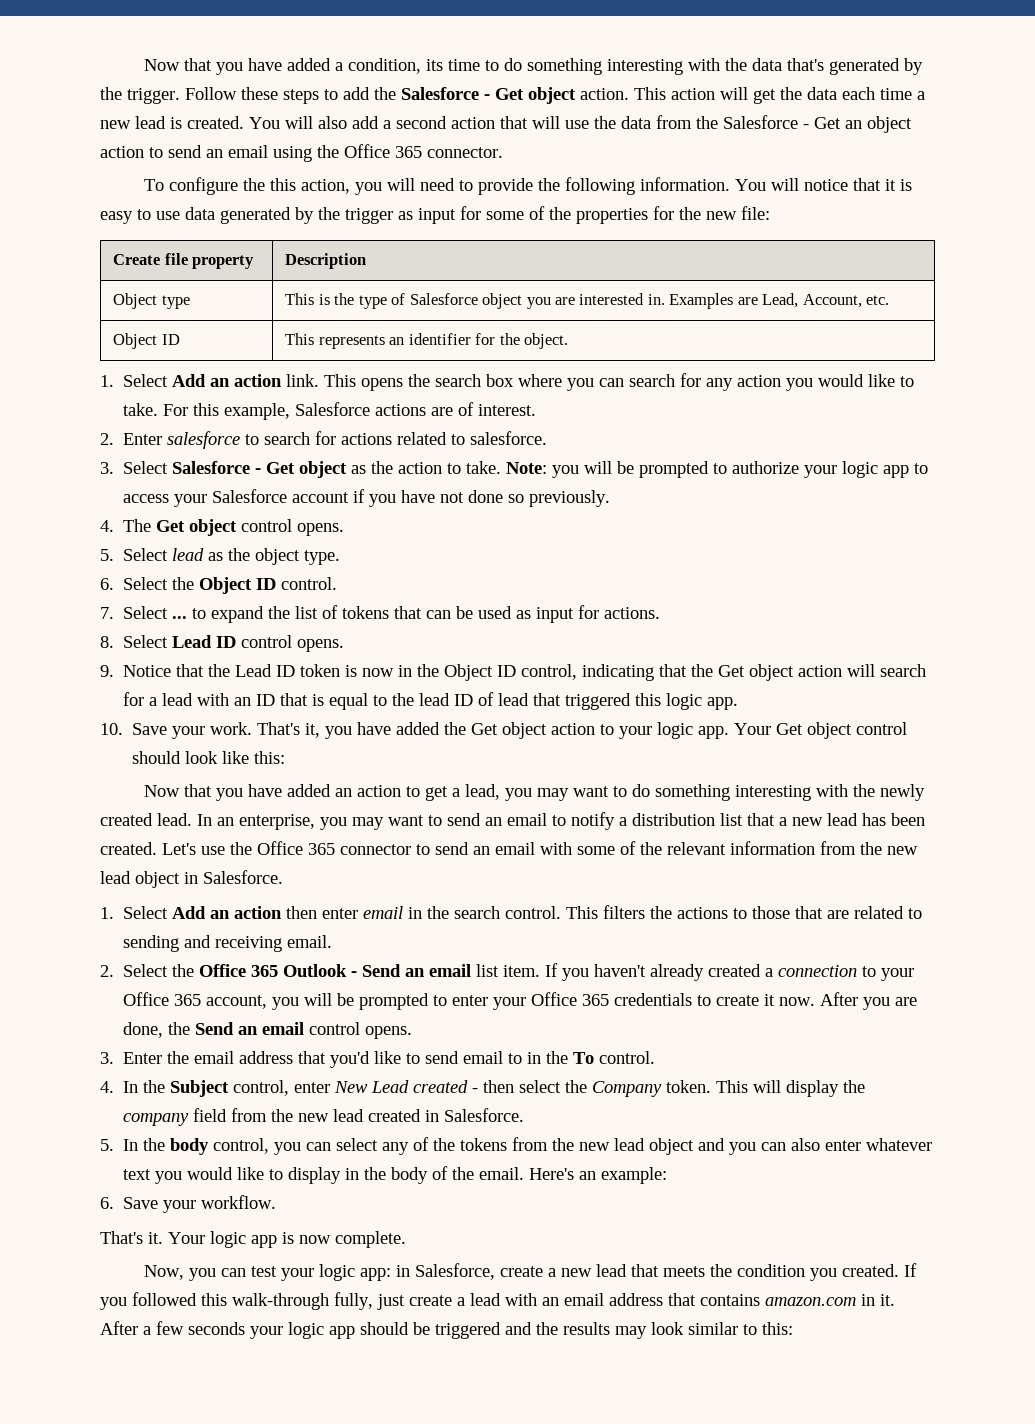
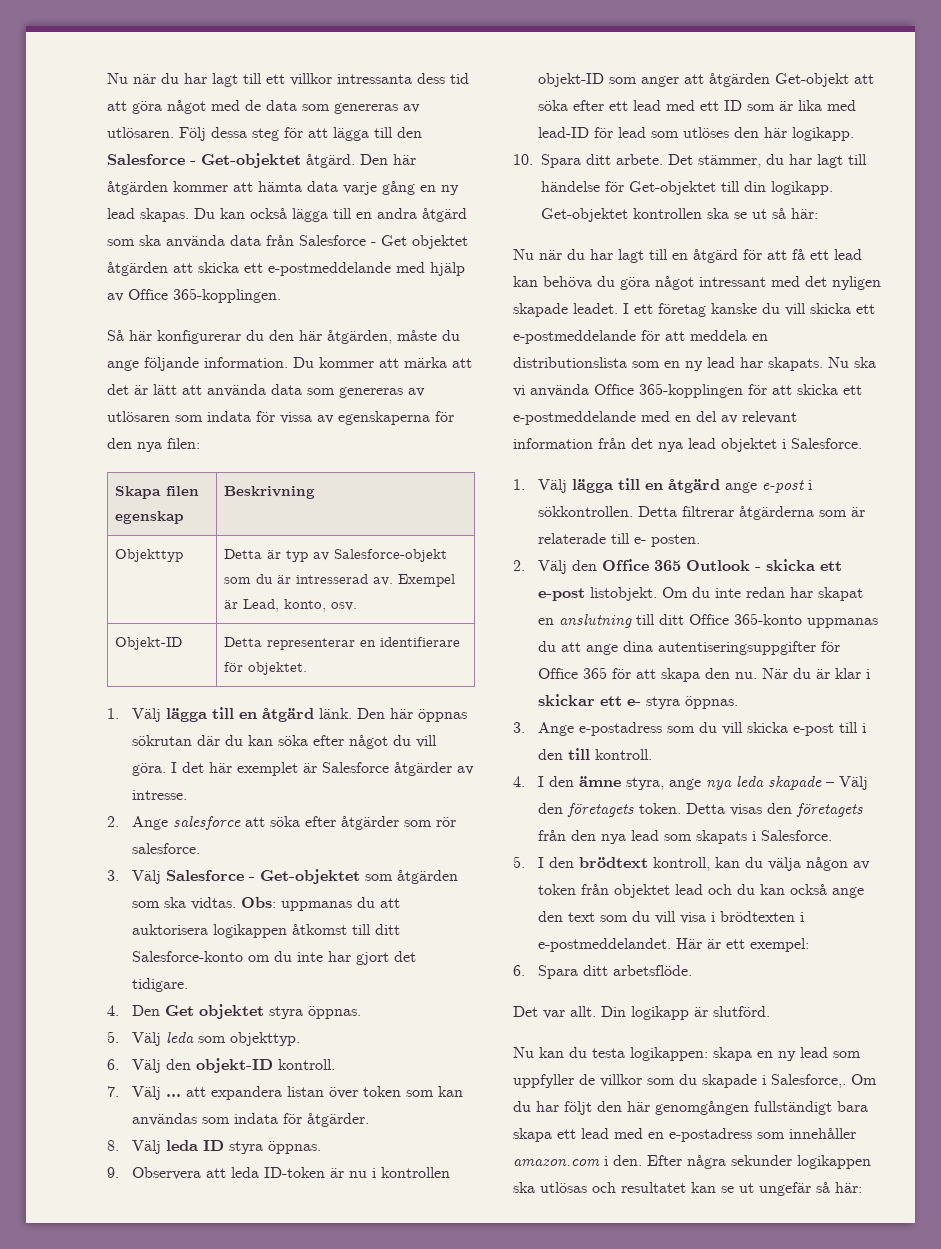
- Now that you have added a condition, its time to do something interesting with the data that's generated by the trigger. Follow these steps to add the Salesforce - Get object action. This action will get the data each time a new lead is created. You will also add a second action that will use the data from the Salesforce - Get an object action to send an email using the Office 365 connector.
- To configure the this action, you will need to provide the following information. You will notice that it is easy to use data generated by the trigger as input for some of the properties for the new file:
- Create file property | Description
- Object type | This is the type of Salesforce object you are interested in. Examples are Lead, Account, etc.
- Object ID | This represents an identifier for the object.
- 1. Select Add an action link. This opens the search box where you can search for any action you would like to take. For this example, Salesforce actions are of interest.
- 2. Enter salesforce to search for actions related to salesforce.
+ Nu när du har lagt till ett villkor intressanta dess tid att göra något med de data som genereras av utlösaren. Följ dessa steg för att lägga till den Salesforce - Get-objektet åtgärd. Den här åtgärden kommer att hämta data varje gång en ny lead skapas. Du kan också lägga till en andra åtgärd som ska använda data från Salesforce - Get objektet åtgärden att skicka ett e-postmeddelande med hjälp av Office 365-kopplingen.
+ Så här konfigurerar du den här åtgärden, måste du ange följande information. Du kommer att märka att det är lätt att använda data som genereras av utlösaren som indata för vissa av egenskaperna för den nya filen:
+ Skapa filen egenskap | Beskrivning
+ Objekttyp | Detta är typ av Salesforce-objekt som du är intresserad av. Exempel är Lead, konto, osv.
+ Objekt-ID | Detta representerar en identifierare för objektet.
+ 1. Välj lägga till en åtgärd länk. Den här öppnas sökrutan där du kan söka efter något du vill göra. I det här exemplet är Salesforce åtgärder av intresse.
+ 2. Ange salesforce att söka efter åtgärder som rör salesforce.
- 3. Select Salesforce - Get object as the action to take. Note: you will be prompted to authorize your logic app to access your Salesforce account if you have not done so previously.
- 4. The Get object control opens.
- 5. Select lead as the object type.
- 6. Select the Object ID control.
- 7. Select ... to expand the list of tokens that can be used as input for actions.
- 8. Select Lead ID control opens.
- 9. Notice that the Lead ID token is now in the Object ID control, indicating that the Get object action will search for a lead with an ID that is equal to the lead ID of lead that triggered this logic app.
- 10. Save your work. That's it, you have added the Get object action to your logic app. Your Get object control should look like this:
- Now that you have added an action to get a lead, you may want to do something interesting with the newly created lead. In an enterprise, you may want to send an email to notify a distribution list that a new lead has been created. Let's use the Office 365 connector to send an email with some of the relevant information from the new lead object in Salesforce.
- 1. Select Add an action then enter email in the search control. This filters the actions to those that are related to sending and receiving email.
- 2. Select the Office 365 Outlook - Send an email list item. If you haven't already created a connection to your Office 365 account, you will be prompted to enter your Office 365 credentials to create it now. After you are done, the Send an email control opens.
- 3. Enter the email address that you'd like to send email to in the To control.
- 4. In the Subject control, enter New Lead created - then select the Company token. This will display the company field from the new lead created in Salesforce.
- 5. In the body control, you can select any of the tokens from the new lead object and you can also enter whatever text you would like to display in the body of the email. Here's an example:
- 6. Save your workflow.
- That's it. Your logic app is now complete.
- Now, you can test your logic app: in Salesforce, create a new lead that meets the condition you created. If you followed this walk-through fully, just create a lead with an email address that contains amazon.com in it. After a few seconds your logic app should be triggered and the results may look similar to this:
+ 3. Välj Salesforce - Get-objektet som åtgärden som ska vidtas. Obs: uppmanas du att auktorisera logikappen åtkomst till ditt Salesforce-konto om du inte har gjort det tidigare.
+ 4. Den Get objektet styra öppnas.
+ 5. Välj leda som objekttyp.
+ 6. Välj den objekt-ID kontroll.
+ 7. Välj ... att expandera listan över token som kan användas som indata för åtgärder.
+ 8. Välj leda ID styra öppnas.
+ 9. Observera att leda ID-token är nu i kontrollen objekt-ID som anger att åtgärden Get-objekt att söka efter ett lead med ett ID som är lika med lead-ID för lead som utlöses den här logikapp.
+ 10. Spara ditt arbete. Det stämmer, du har lagt till händelse för Get-objektet till din logikapp. Get-objektet kontrollen ska se ut så här:
+ Nu när du har lagt till en åtgärd för att få ett lead kan behöva du göra något intressant med det nyligen skapade leadet. I ett företag kanske du vill skicka ett e-postmeddelande för att meddela en distributionslista som en ny lead har skapats. Nu ska vi använda Office 365-kopplingen för att skicka ett e-postmeddelande med en del av relevant information från det nya lead objektet i Salesforce.
+ 1. Välj lägga till en åtgärd ange e-post i sökkontrollen. Detta filtrerar åtgärderna som är relaterade till e- posten.
+ 2. Välj den Office 365 Outlook - skicka ett e-post listobjekt. Om du inte redan har skapat en anslutning till ditt Office 365-konto uppmanas du att ange dina autentiseringsuppgifter för Office 365 för att skapa den nu. När du är klar i skickar ett e- styra öppnas.
+ 3. Ange e-postadress som du vill skicka e-post till i den till kontroll.
+ 4. I den ämne styra, ange nya leda skapade – Välj den företagets token. Detta visas den företagets från den nya lead som skapats i Salesforce.
+ 5. I den brödtext kontroll, kan du välja någon av token från objektet lead och du kan också ange den text som du vill visa i brödtexten i e-postmeddelandet. Här är ett exempel:
+ 6. Spara ditt arbetsflöde.
+ Det var allt. Din logikapp är slutförd.
+ Nu kan du testa logikappen: skapa en ny lead som uppfyller de villkor som du skapade i Salesforce,. Om du har följt den här genomgången fullständigt bara skapa ett lead med en e-postadress som innehåller amazon.com i den. Efter några sekunder logikappen ska utlösas och resultatet kan se ut ungefär så här:

